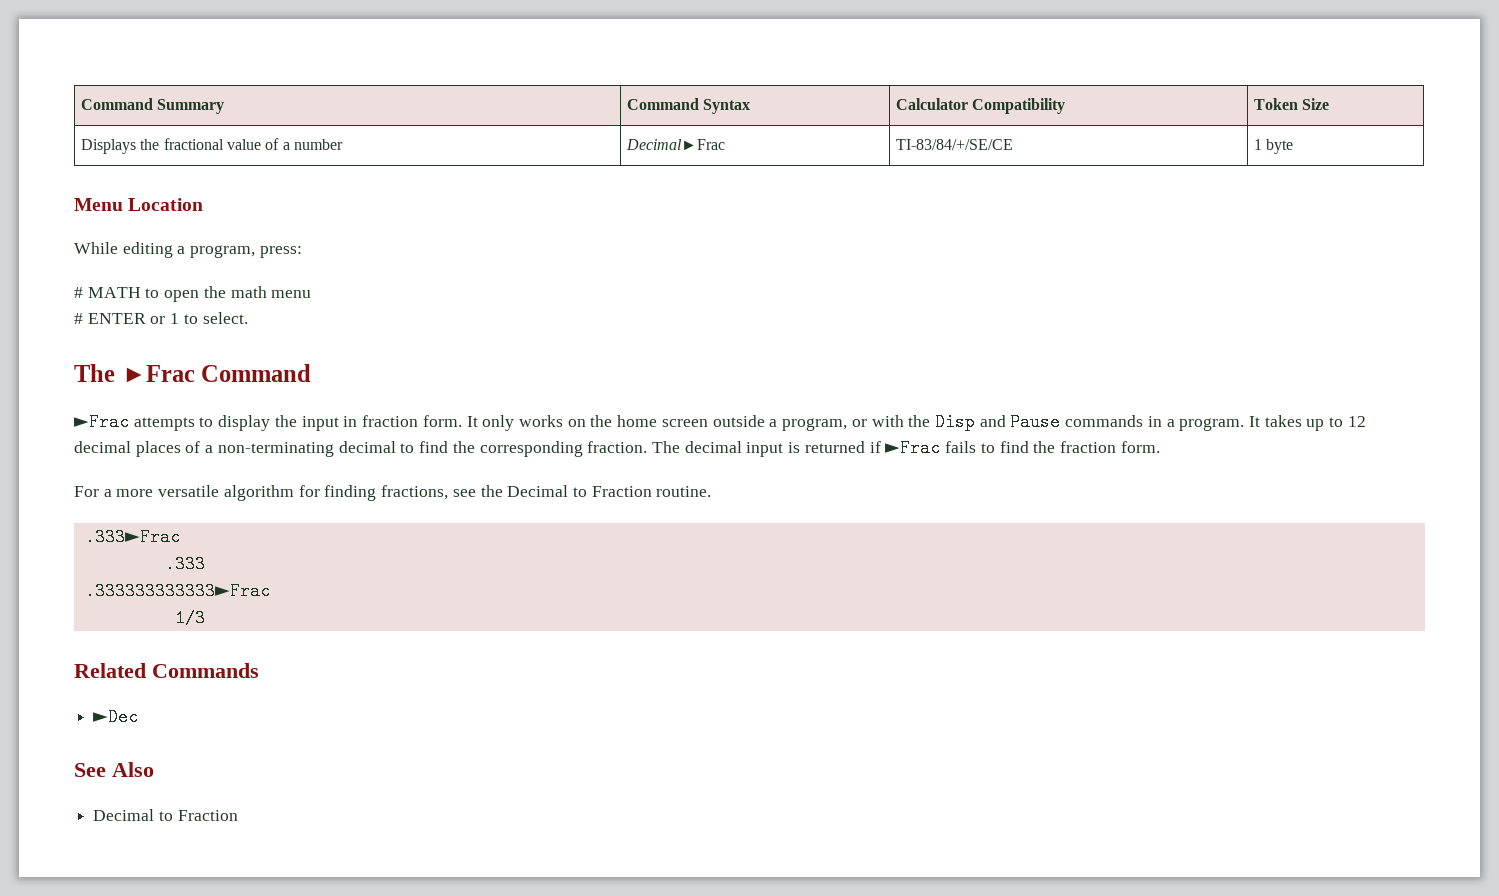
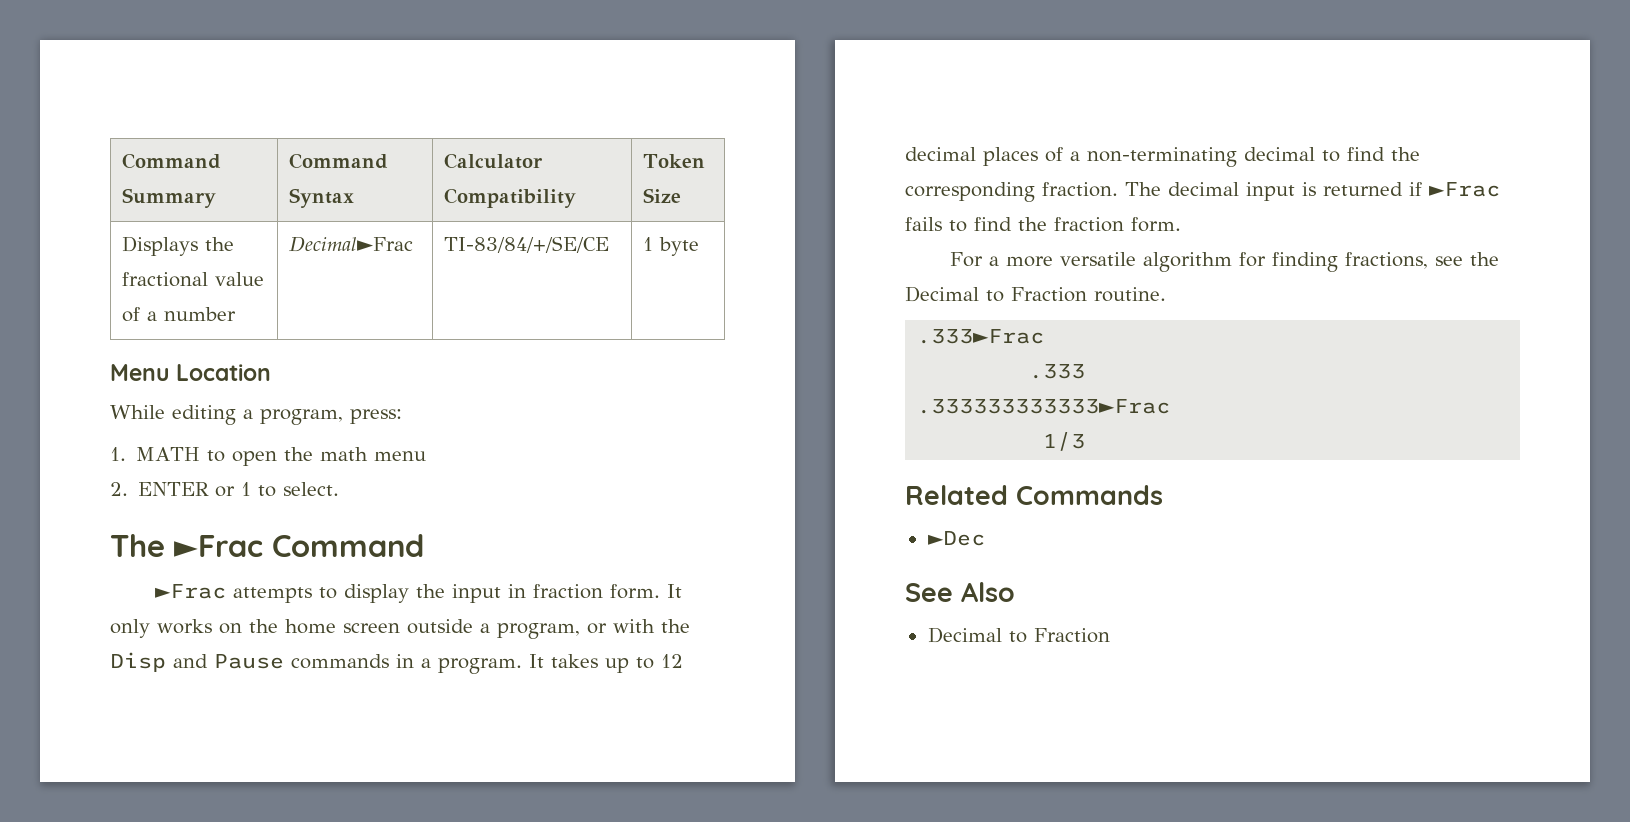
- # MATH to open the math menu
+ 1. MATH to open the math menu
- # ENTER or 1 to select.
+ 2. ENTER or 1 to select.

